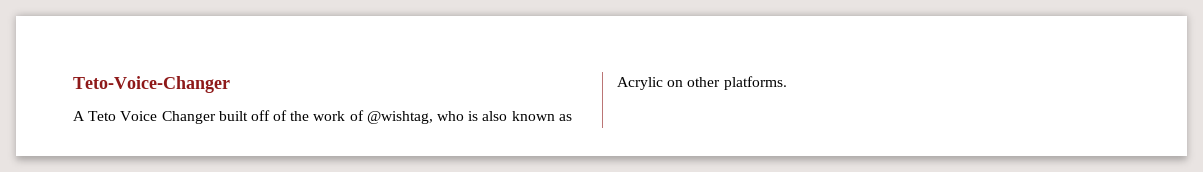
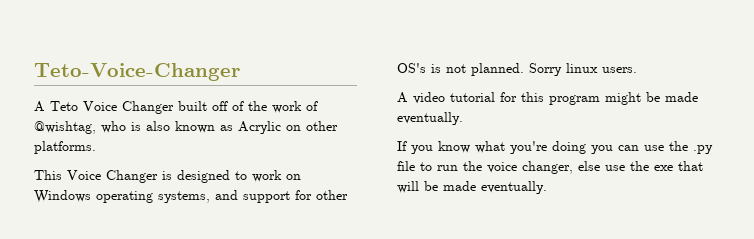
+ This Voice Changer is designed to work on Windows operating systems, and support for other OS's is not planned. Sorry linux users.
+ A video tutorial for this program might be made eventually.
+ If you know what you're doing you can use the .py file to run the voice changer, else use the exe that will be made eventually.

